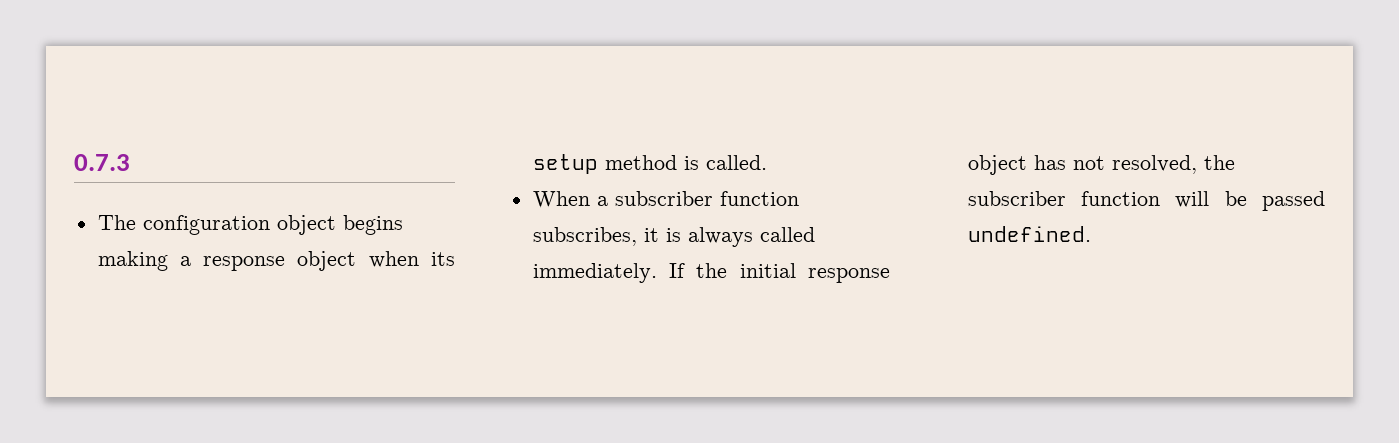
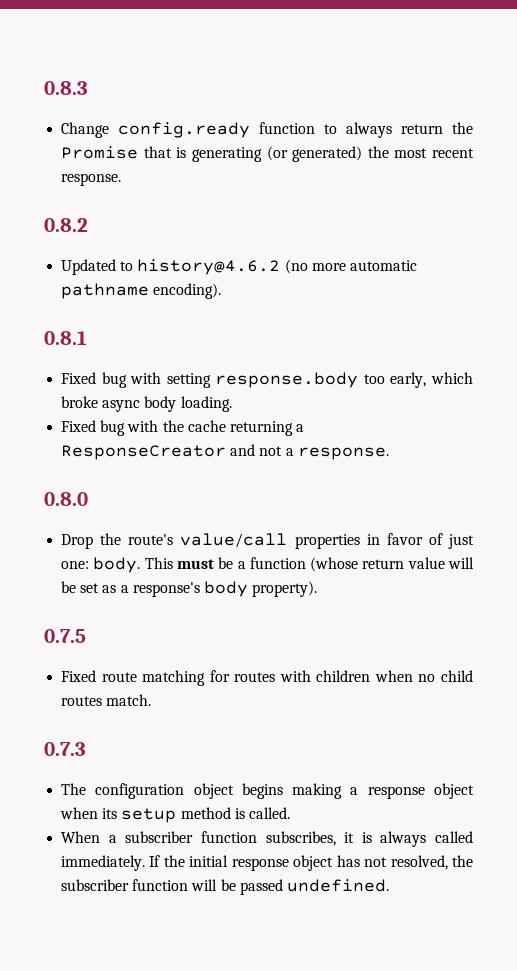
+ 0.8.3
+ Change config.ready function to always return the Promise that is generating (or generated) the most recent response.
+ 0.8.2
+ Updated to history@4.6.2 (no more automatic pathname encoding).
+ 0.8.1
+ Fixed bug with setting response.body too early, which broke async body loading.
+ Fixed bug with the cache returning a ResponseCreator and not a response.
+ 0.8.0
+ Drop the route's value/call properties in favor of just one: body. This must be a function (whose return value will be set as a response's body property).
+ 0.7.5
+ Fixed route matching for routes with children when no child routes match.

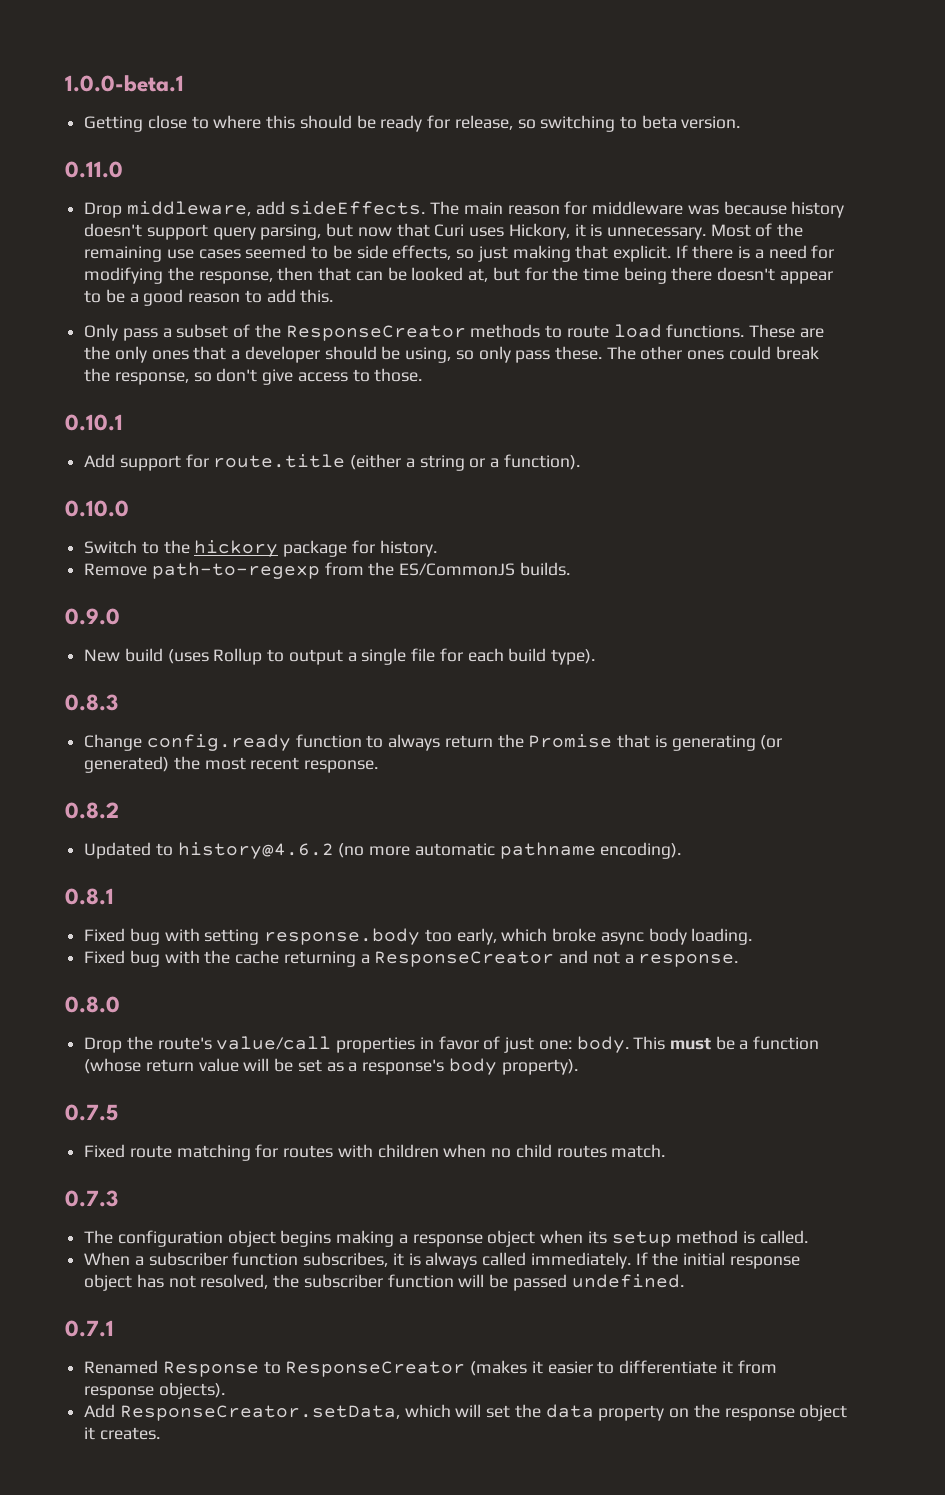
+ 1.0.0-beta.1
+ Getting close to where this should be ready for release, so switching to beta version.
+ 0.11.0
+ Drop middleware, add sideEffects. The main reason for middleware was because history doesn't support query parsing, but now that Curi uses Hickory, it is unnecessary. Most of the remaining use cases seemed to be side effects, so just making that explicit. If there is a need for modifying the response, then that can be looked at, but for the time being there doesn't appear to be a good reason to add this.
+ Only pass a subset of the ResponseCreator methods to route load functions. These are the only ones that a developer should be using, so only pass these. The other ones could break the response, so don't give access to those.
+ 0.10.1
+ Add support for route.title (either a string or a function).
+ 0.10.0
+ Switch to the hickory package for history.
+ Remove path-to-regexp from the ES/CommonJS builds.
+ 0.9.0
+ New build (uses Rollup to output a single file for each build type).
+ 0.7.1
+ Renamed Response to ResponseCreator (makes it easier to differentiate it from response objects).
+ Add ResponseCreator.setData, which will set the data property on the response object it creates.

